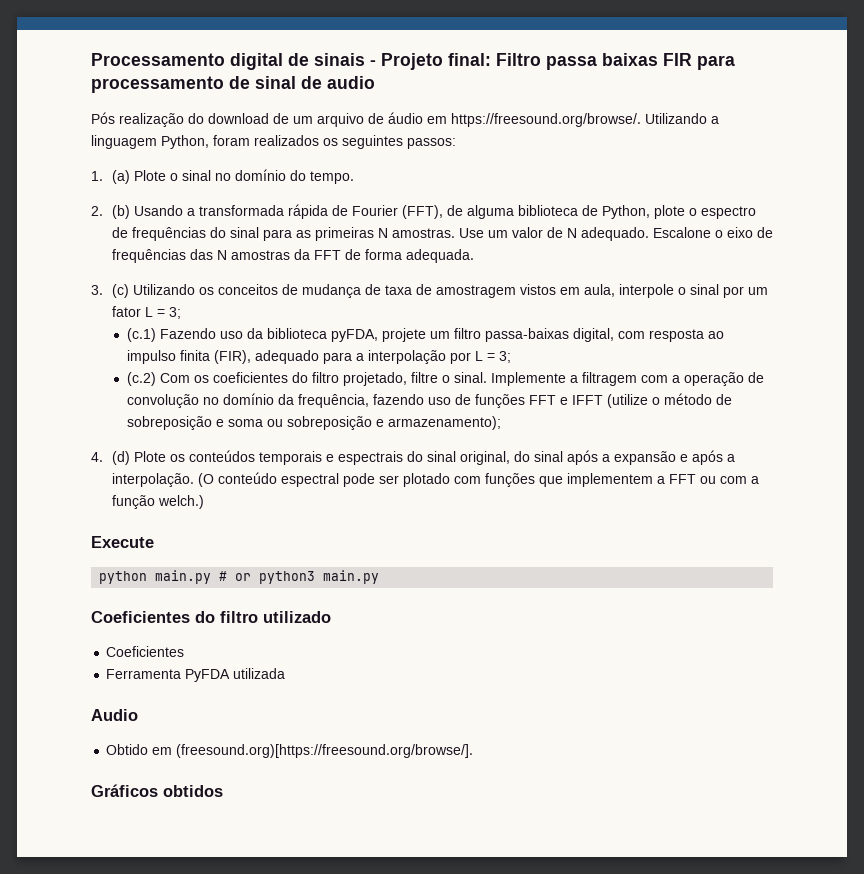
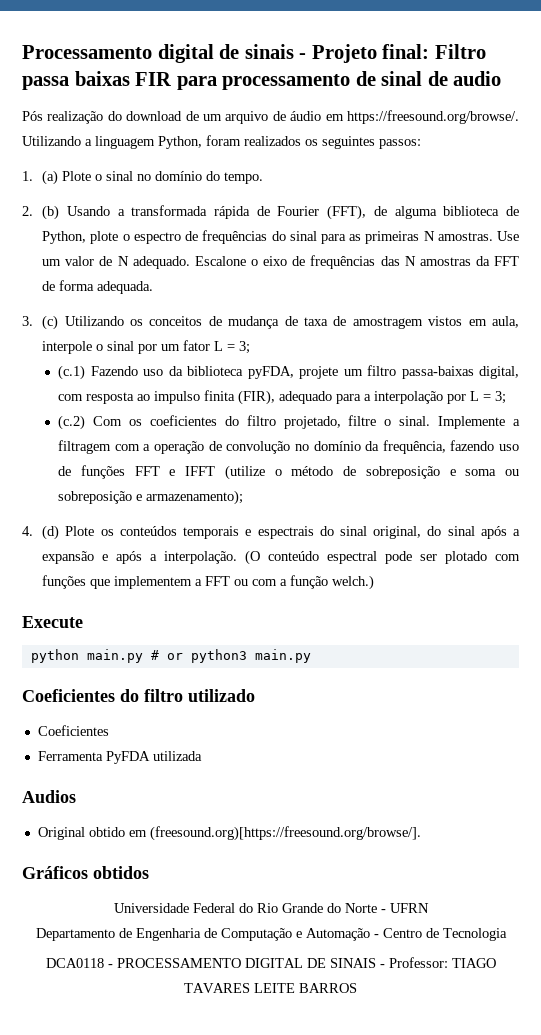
- Audio
- Obtido em (freesound.org)[https://freesound.org/browse/].
+ Audios
+ Original obtido em (freesound.org)[https://freesound.org/browse/].
+ Universidade Federal do Rio Grande do Norte - UFRN
+ Departamento de Engenharia de Computação e Automação - Centro de Tecnologia
+ DCA0118 - PROCESSAMENTO DIGITAL DE SINAIS - Professor: TIAGO TAVARES LEITE BARROS

